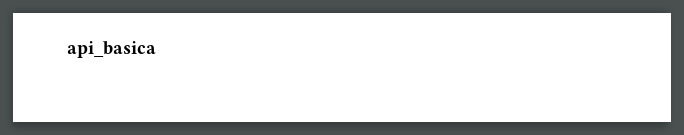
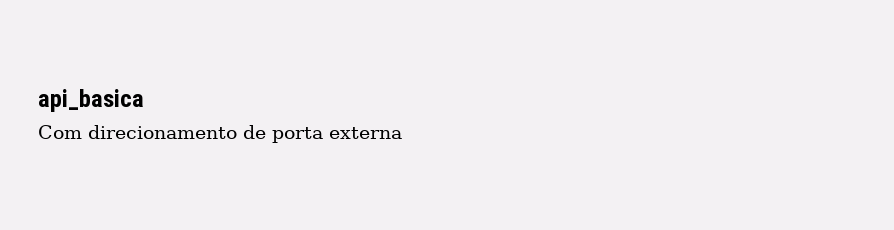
+ Com direcionamento de porta externa

